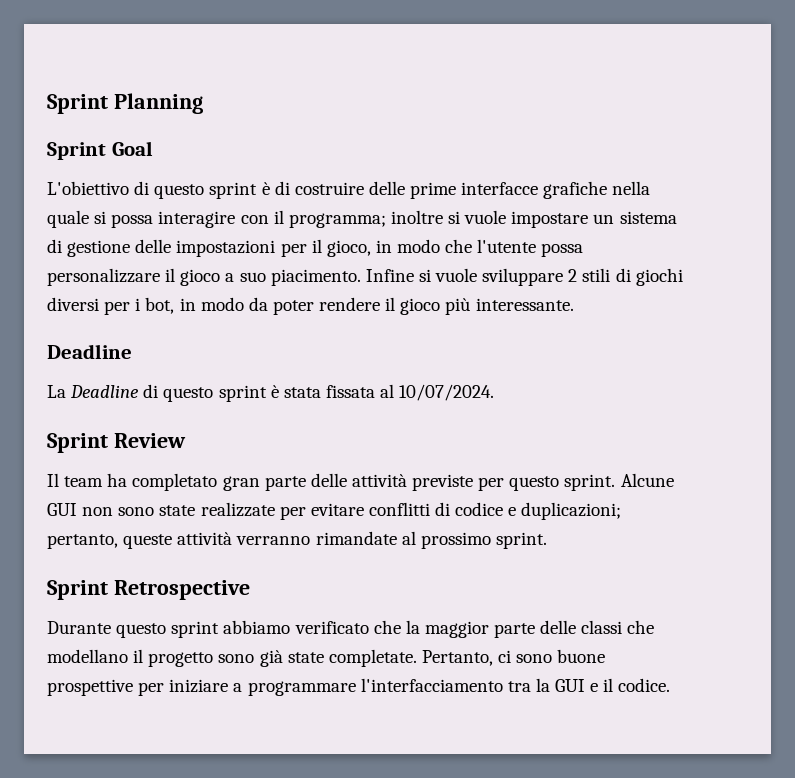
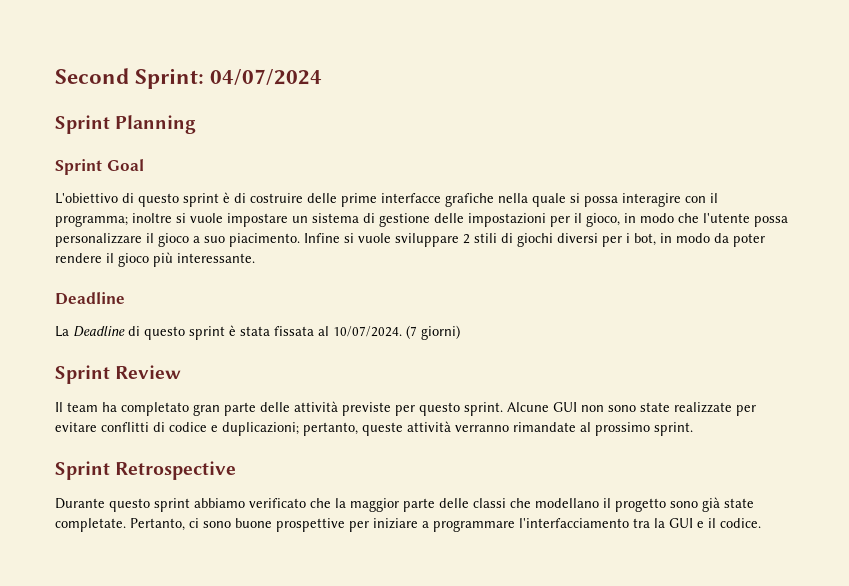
+ Second Sprint: 04/07/2024
+ (7 giorni)

